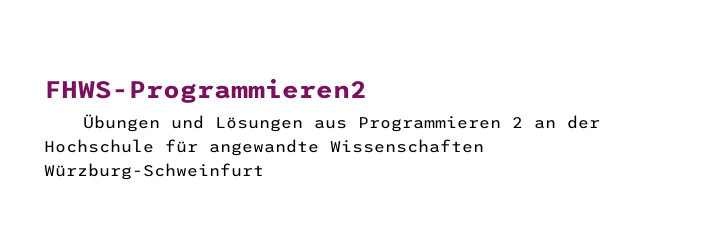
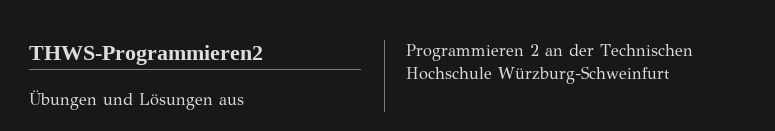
- FHWS-Programmieren2
+ THWS-Programmieren2
- Übungen und Lösungen aus Programmieren 2 an der Hochschule für angewandte Wissenschaften Würzburg-Schweinfurt
+ Übungen und Lösungen aus Programmieren 2 an der Technischen Hochschule Würzburg-Schweinfurt

